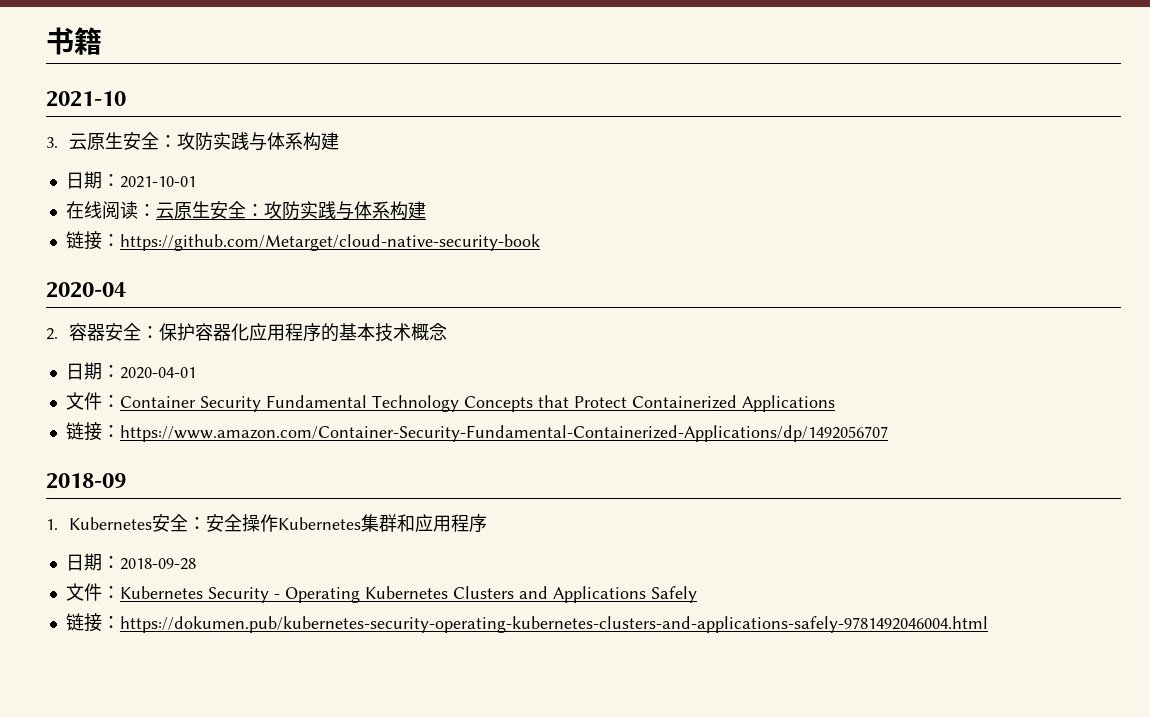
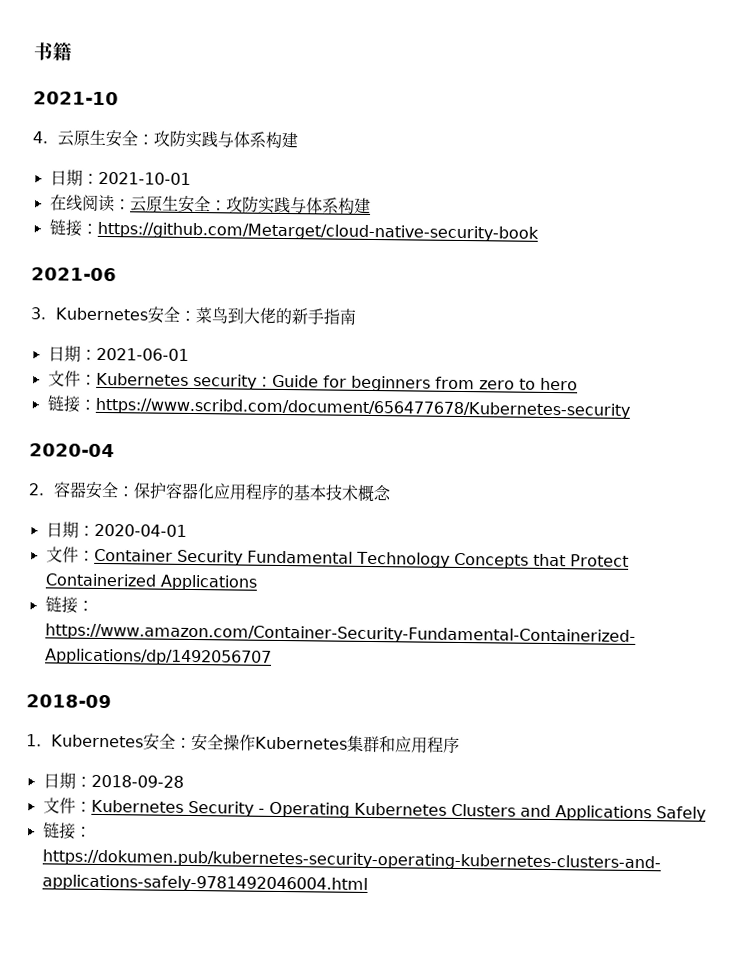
- 3.云原生安全：攻防实践与体系构建
+ 4.云原生安全：攻防实践与体系构建
+ 2021-06
+ 3. Kubernetes安全：菜鸟到大佬的新手指南
+ 日期：2021-06-01
+ 文件：Kubernetes security：Guide for beginners from zero to hero
+ 链接：https://www.scribd.com/document/656477678/Kubernetes-security

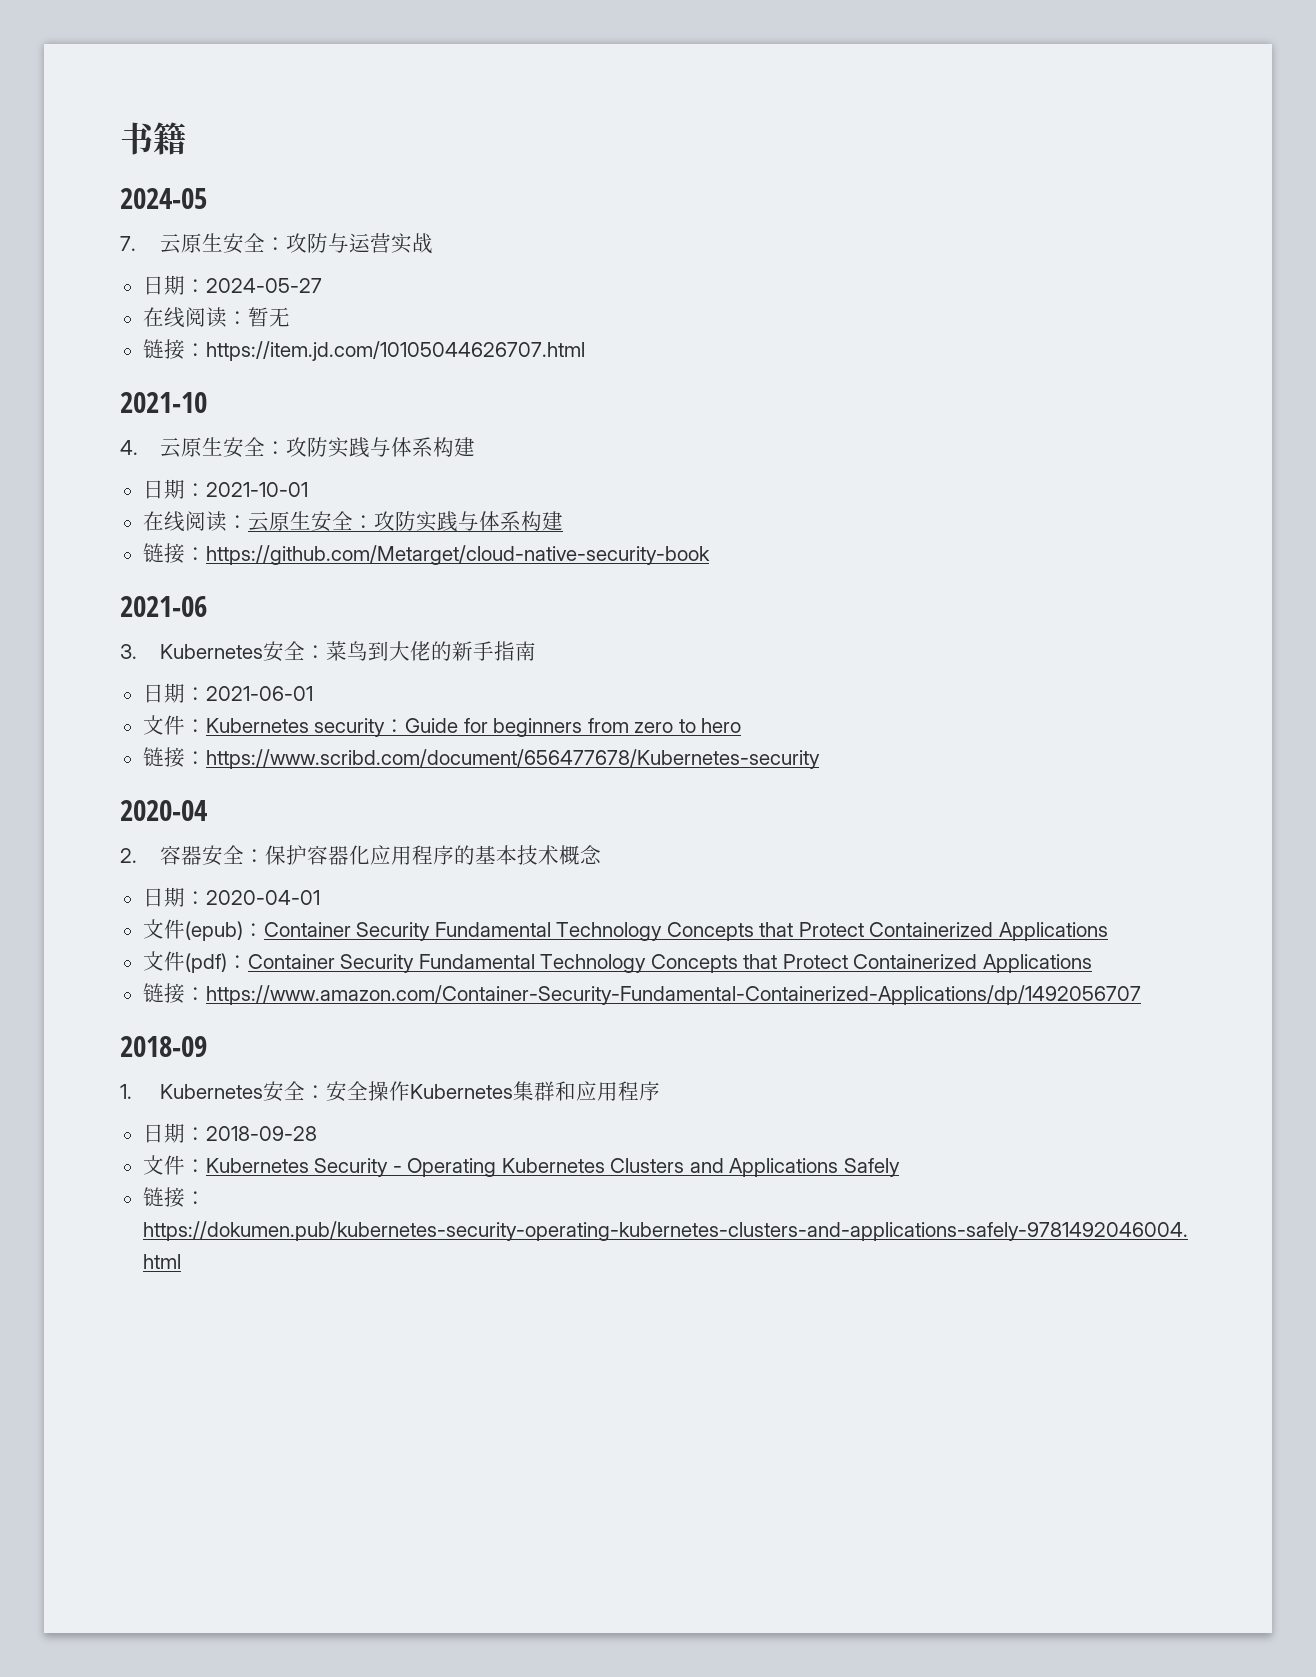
+ 2024-05
+ 7.云原生安全：攻防与运营实战
+ 日期：2024-05-27
+ 在线阅读：暂无
+ 链接：https://item.jd.com/10105044626707.html
- 文件：Container Security Fundamental Technology Concepts that Protect Containerized Applications
+ 文件(epub)：Container Security Fundamental Technology Concepts that Protect Containerized Applications
+ 文件(pdf)：Container Security Fundamental Technology Concepts that Protect Containerized Applications

